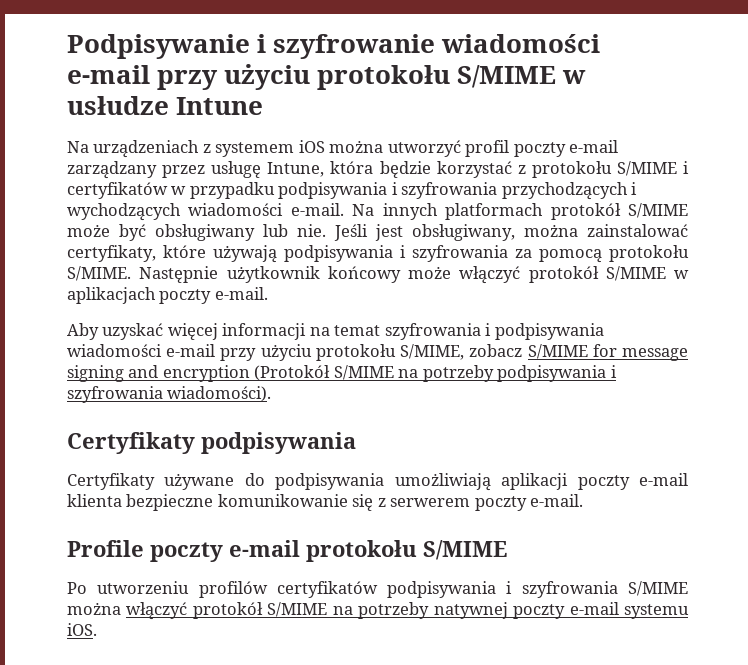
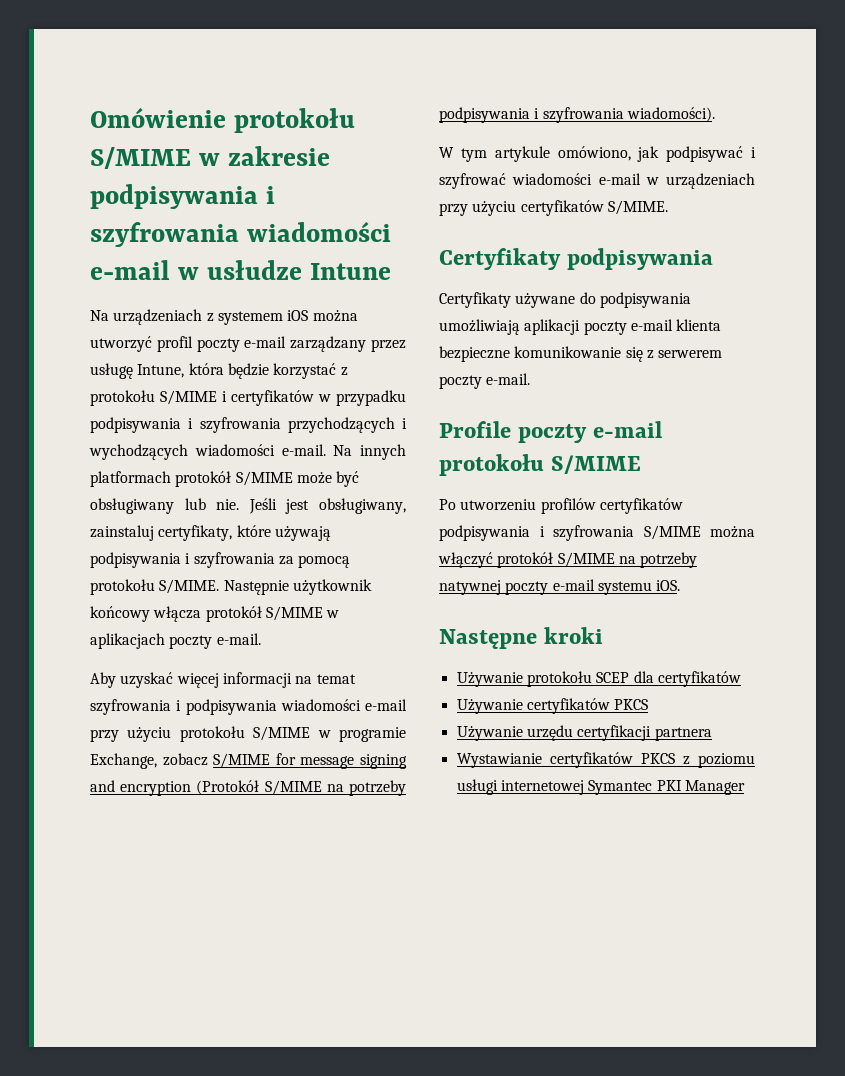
- Podpisywanie i szyfrowanie wiadomości e-mail przy użyciu protokołu S/MIME w usłudze Intune
+ Omówienie protokołu S/MIME w zakresie podpisywania i szyfrowania wiadomości e-mail w usłudze Intune
- Jeśli jest obsługiwany, można zainstalować certyfikaty, które używają podpisywania i szyfrowania za pomocą protokołu S/MIME.
+ Jeśli jest obsługiwany, zainstaluj certyfikaty, które używają podpisywania i szyfrowania za pomocą protokołu S/MIME.
- Następnie użytkownik końcowy może włączyć protokół S/MIME w aplikacjach poczty e-mail.
+ Następnie użytkownik końcowy włącza protokół S/MIME w aplikacjach poczty e-mail.
- Aby uzyskać więcej informacji na temat szyfrowania i podpisywania wiadomości e-mail przy użyciu protokołu S/MIME, zobacz S/MIME for message signing and encryption (Protokół S/MIME na potrzeby podpisywania i szyfrowania wiadomości).
+ Aby uzyskać więcej informacji na temat szyfrowania i podpisywania wiadomości e-mail przy użyciu protokołu S/MIME w programie Exchange, zobacz S/MIME for message signing and encryption (Protokół S/MIME na potrzeby podpisywania i szyfrowania wiadomości).
+ W tym artykule omówiono, jak podpisywać i szyfrować wiadomości e-mail w urządzeniach przy użyciu certyfikatów S/MIME.
+ Następne kroki
+ Używanie protokołu SCEP dla certyfikatów
+ Używanie certyfikatów PKCS
+ Używanie urzędu certyfikacji partnera
+ Wystawianie certyfikatów PKCS z poziomu usługi internetowej Symantec PKI Manager

